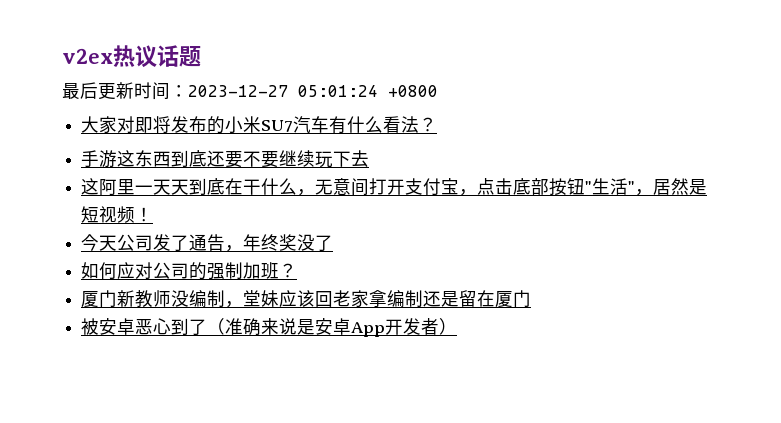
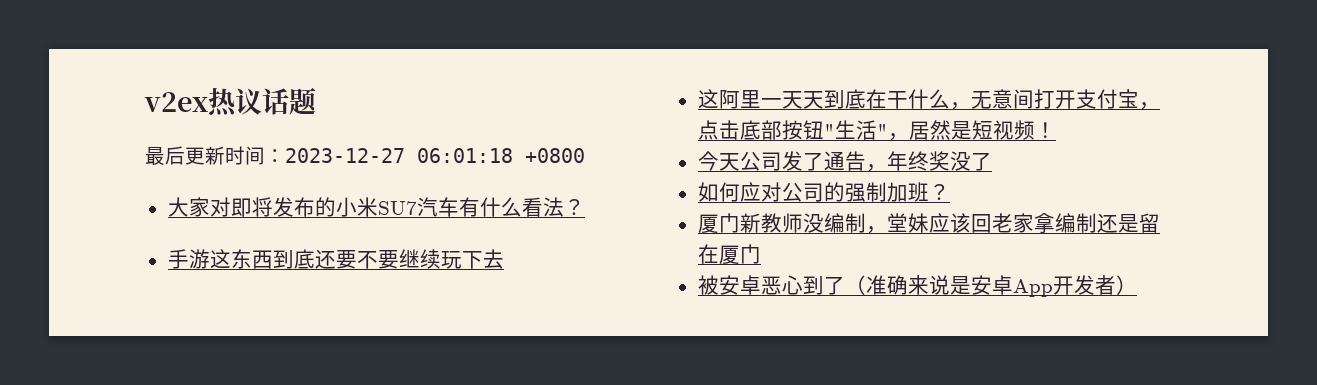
- 最后更新时间：2023-12-27 05:01:24 +0800
+ 最后更新时间：2023-12-27 06:01:18 +0800

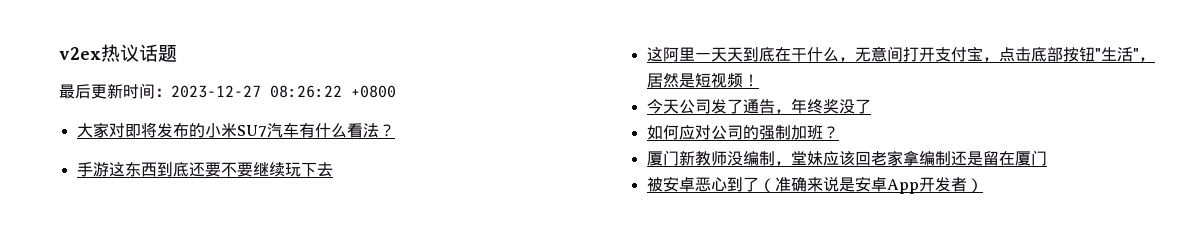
- 最后更新时间：2023-12-27 06:01:18 +0800
+ 最后更新时间：2023-12-27 08:26:22 +0800

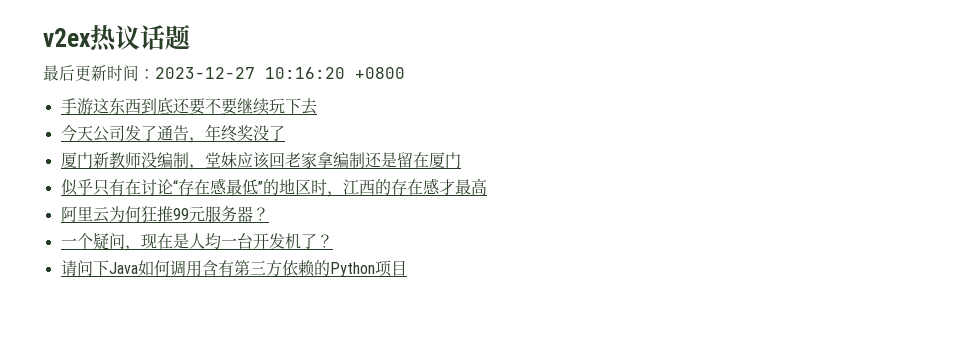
- 最后更新时间：2023-12-27 08:26:22 +0800
+ 最后更新时间：2023-12-27 10:16:20 +0800
- 大家对即将发布的小米SU7汽车有什么看法？
- 这阿里一天天到底在干什么，无意间打开支付宝，点击底部按钮"生活"，居然是短视频！
- 如何应对公司的强制加班？
- 被安卓恶心到了（准确来说是安卓App开发者）
+ 似乎只有在讨论“存在感最低”的地区时，江西的存在感才最高
+ 阿里云为何狂推99元服务器？
+ 一个疑问，现在是人均一台开发机了？
+ 请问下Java如何调用含有第三方依赖的Python项目

